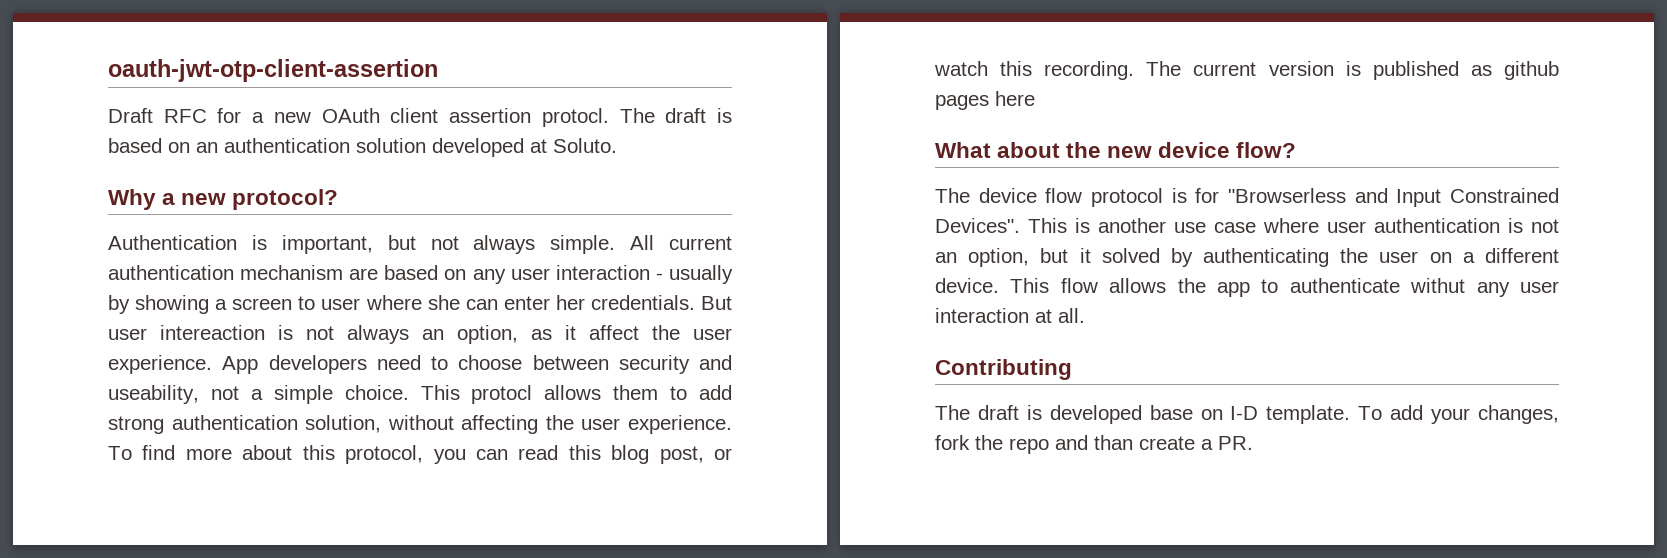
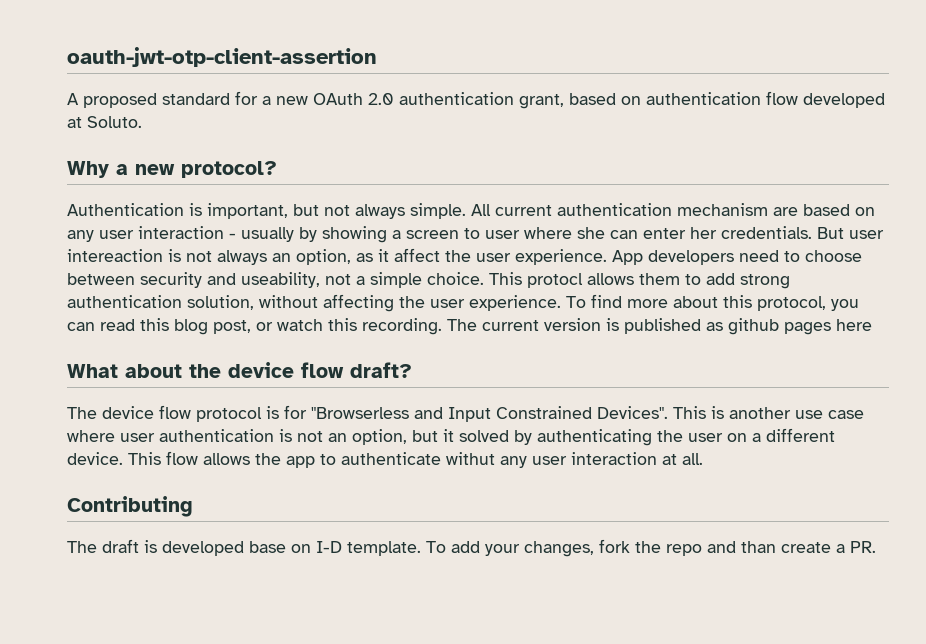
- Draft RFC for a new OAuth client assertion protocl. The draft is based on an authentication solution developed at Soluto.
+ A proposed standard for a new OAuth 2.0 authentication grant, based on authentication flow developed at Soluto.
- What about the new device flow?
+ What about the device flow draft?

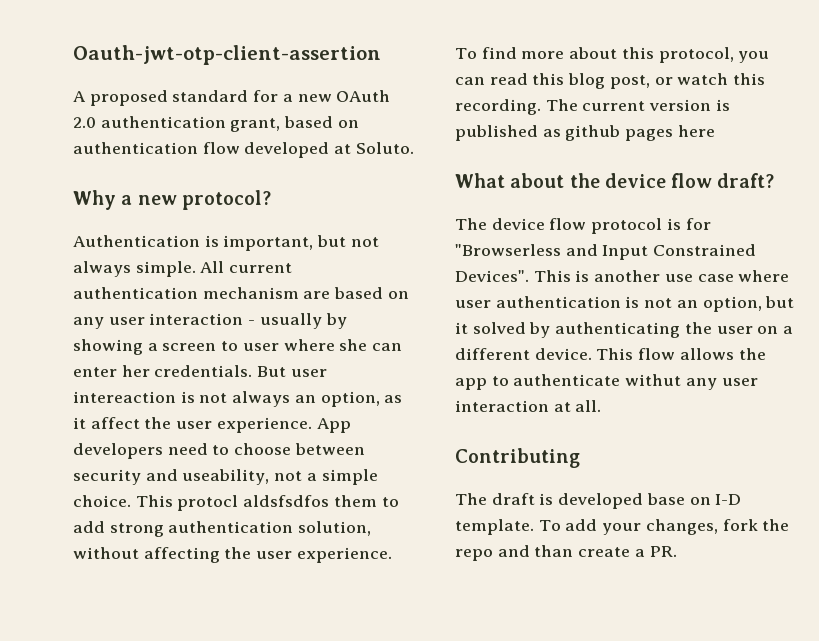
- oauth-jwt-otp-client-assertion
+ Oauth-jwt-otp-client-assertion
- This protocl allows them to add strong authentication solution, without affecting the user experience.
+ This protocl aldsfsdfos them to add strong authentication solution, without affecting the user experience.

